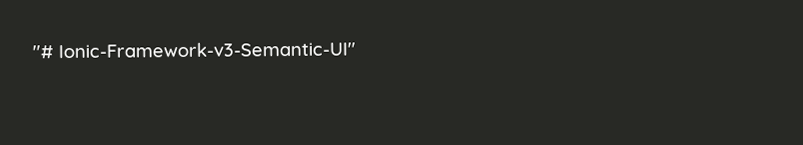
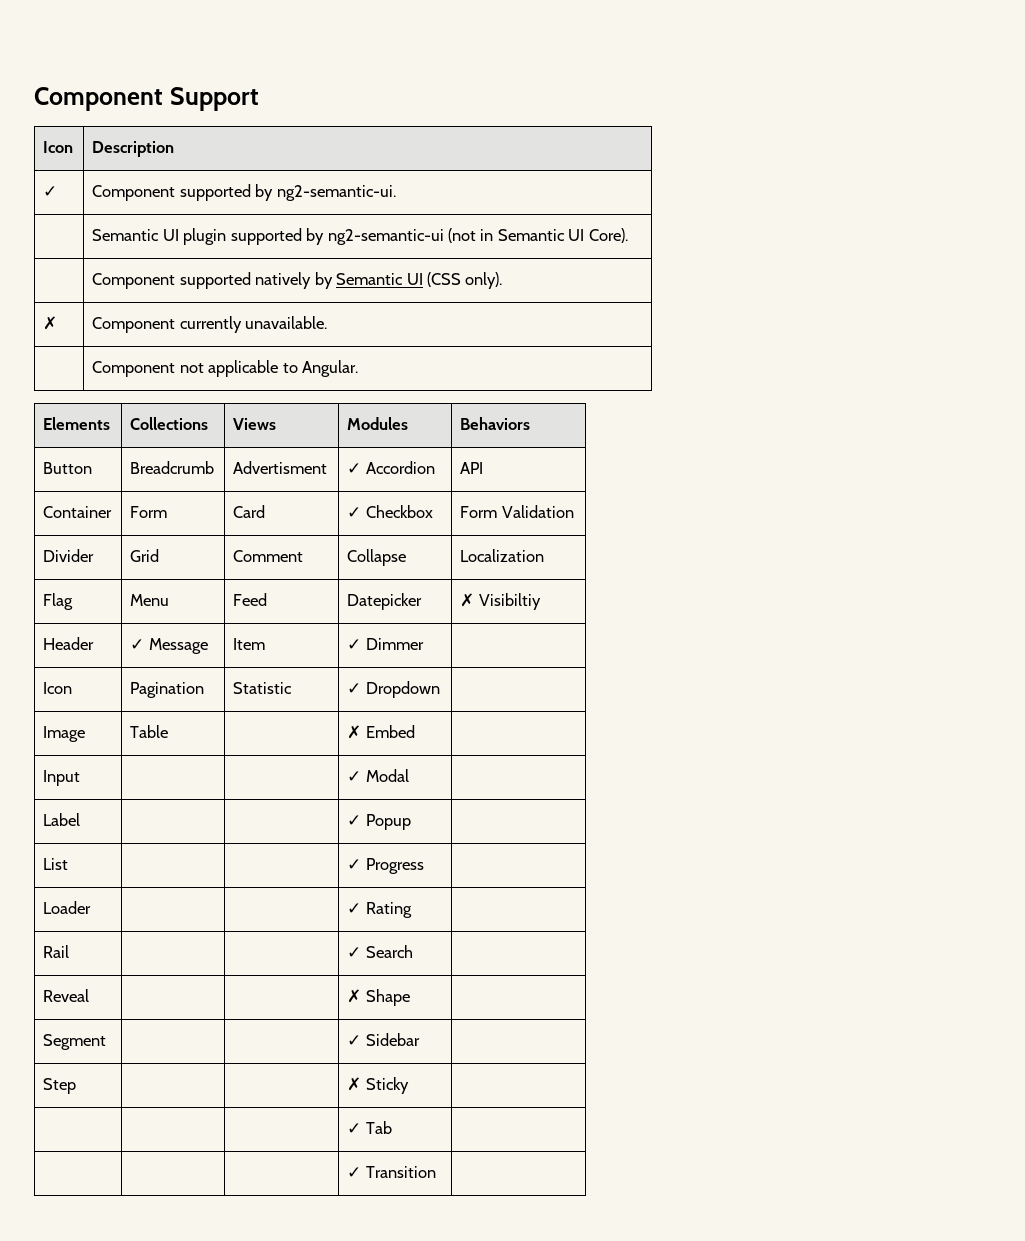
- "# Ionic-Framework-v3-Semantic-UI"
+ Component Support
+ Icon | Description
+ ✓ | Component supported by ng2-semantic-ui.
+ | Semantic UI plugin supported by ng2-semantic-ui (not in Semantic UI Core).
+ | Component supported natively by Semantic UI (CSS only).
+ ✗ | Component currently unavailable.
+ | Component not applicable to Angular.
+ Elements | Collections | Views | Modules | Behaviors
+ Button | Breadcrumb | Advertisment | ✓ Accordion | API
+ Container | Form | Card | ✓ Checkbox | Form Validation
+ Divider | Grid | Comment | Collapse | Localization
+ Flag | Menu | Feed | Datepicker | ✗ Visibiltiy
+ Header | ✓ Message | Item | ✓ Dimmer |
+ Icon | Pagination | Statistic | ✓ Dropdown |
+ Image | Table | | ✗ Embed |
+ Input | | | ✓ Modal |
+ Label | | | ✓ Popup |
+ List | | | ✓ Progress |
+ Loader | | | ✓ Rating |
+ Rail | | | ✓ Search |
+ Reveal | | | ✗ Shape |
+ Segment | | | ✓ Sidebar |
+ Step | | | ✗ Sticky |
+ | | | ✓ Tab |
+ | | | ✓ Transition |

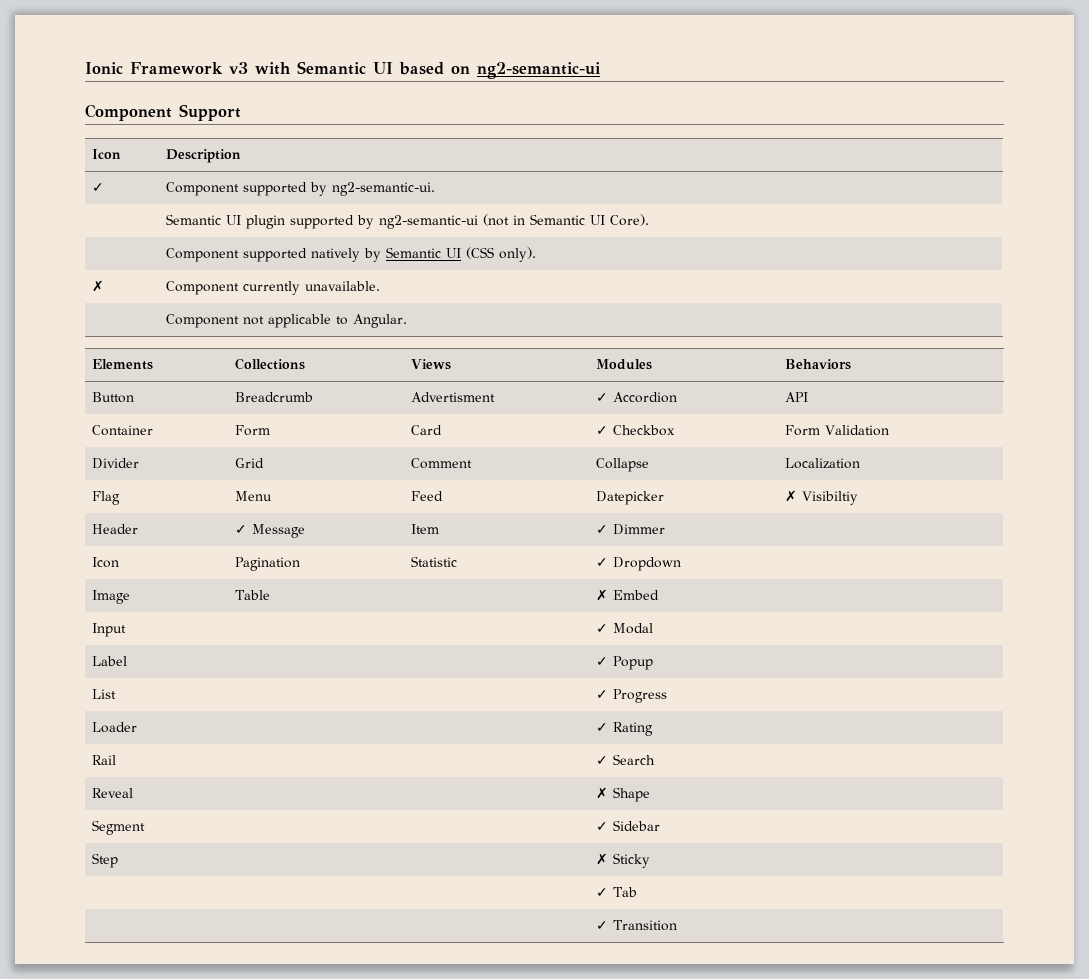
+ Ionic Framework v3 with Semantic UI based on ng2-semantic-ui

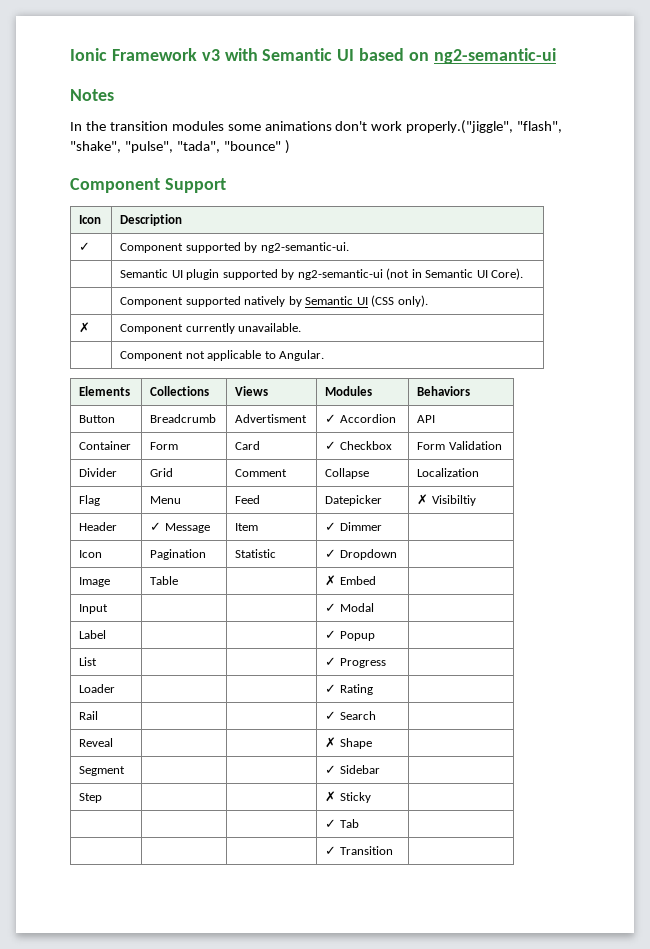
+ Notes
+ In the transition modules some animations don't work properly.("jiggle", "flash", "shake", "pulse", "tada", "bounce" )

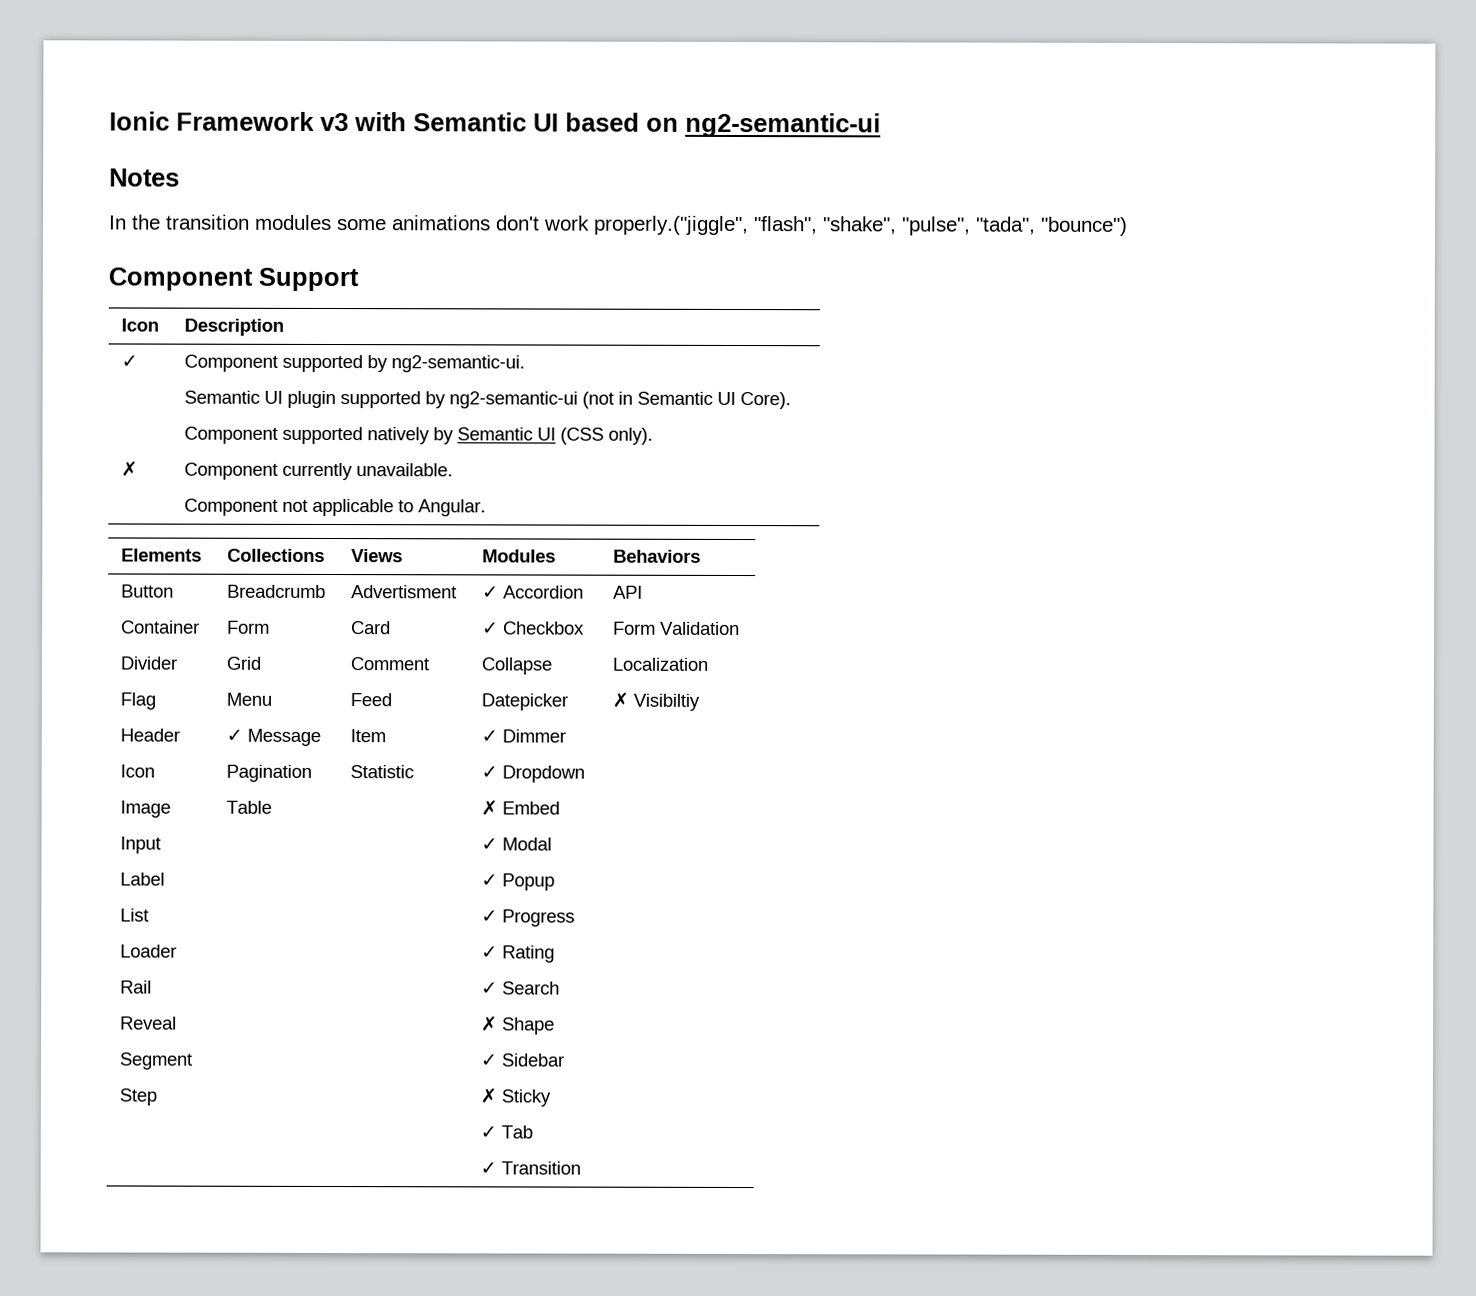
- In the transition modules some animations don't work properly.("jiggle", "flash", "shake", "pulse", "tada", "bounce" )
+ In the transition modules some animations don't work properly.("jiggle", "flash", "shake", "pulse", "tada", "bounce")

